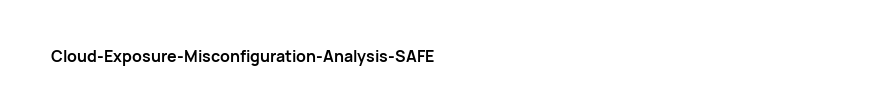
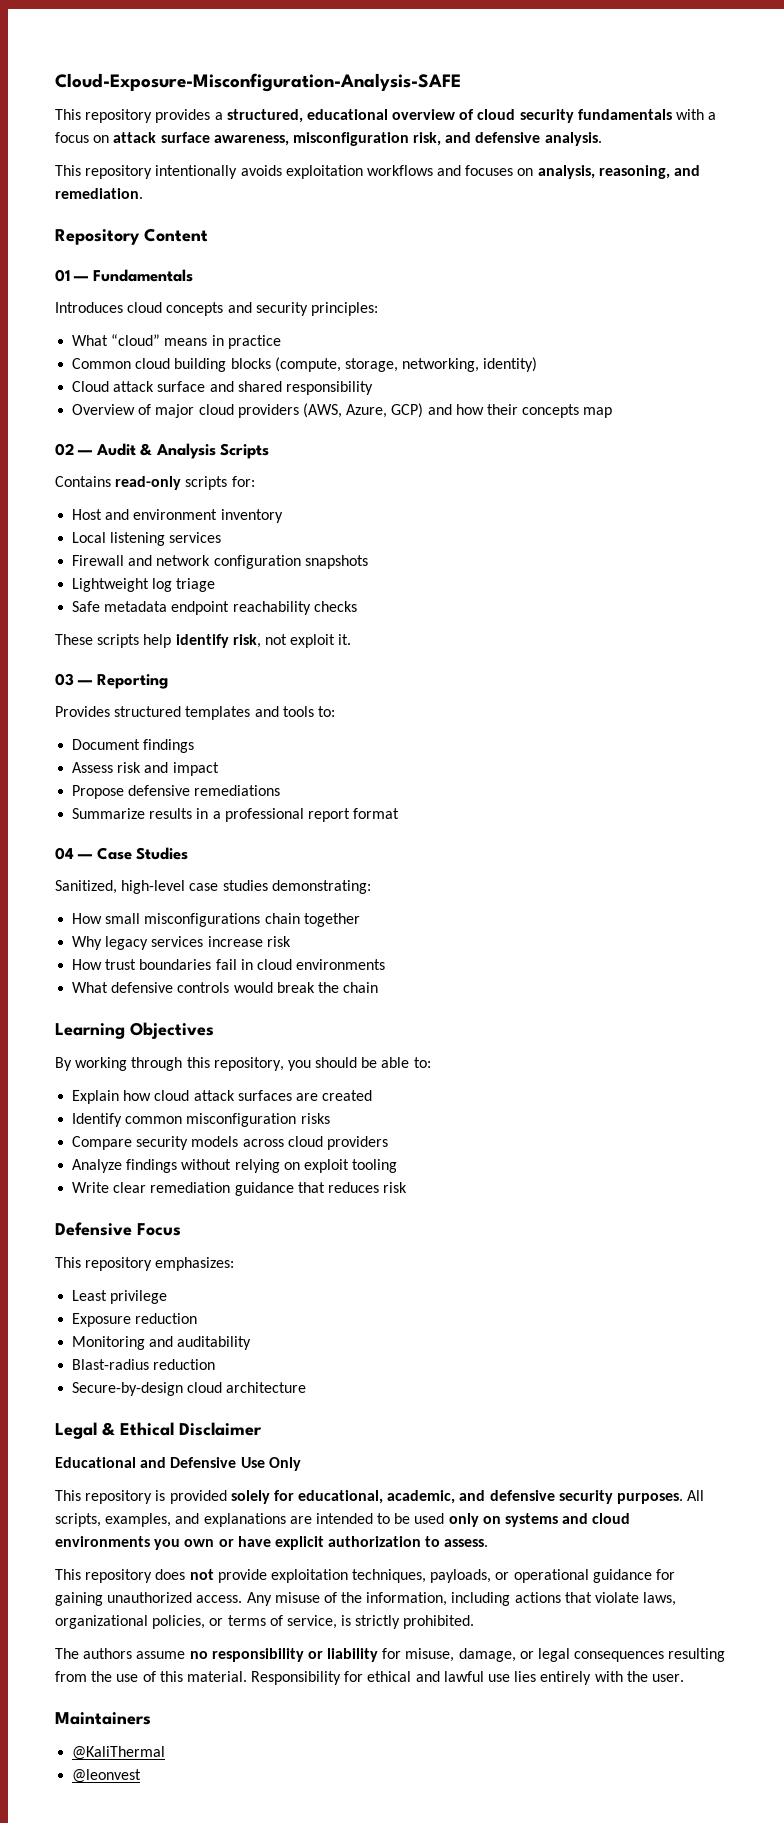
+ This repository provides a structured, educational overview of cloud security fundamentals with a focus on attack surface awareness, misconfiguration risk, and defensive analysis.
+ This repository intentionally avoids exploitation workflows and focuses on analysis, reasoning, and remediation.
+ Repository Content
+ 01 — Fundamentals
+ Introduces cloud concepts and security principles:
+ What “cloud” means in practice
+ Common cloud building blocks (compute, storage, networking, identity)
+ Cloud attack surface and shared responsibility
+ Overview of major cloud providers (AWS, Azure, GCP) and how their concepts map
+ 02 — Audit & Analysis Scripts
+ Contains read-only scripts for:
+ Host and environment inventory
+ Local listening services
+ Firewall and network configuration snapshots
+ Lightweight log triage
+ Safe metadata endpoint reachability checks
+ These scripts help identify risk, not exploit it.
+ 03 — Reporting
+ Provides structured templates and tools to:
+ Document findings
+ Assess risk and impact
+ Propose defensive remediations
+ Summarize results in a professional report format
+ 04 — Case Studies
+ Sanitized, high-level case studies demonstrating:
+ How small misconfigurations chain together
+ Why legacy services increase risk
+ How trust boundaries fail in cloud environments
+ What defensive controls would break the chain
+ Learning Objectives
+ By working through this repository, you should be able to:
+ Explain how cloud attack surfaces are created
+ Identify common misconfiguration risks
+ Compare security models across cloud providers
+ Analyze findings without relying on exploit tooling
+ Write clear remediation guidance that reduces risk
+ Defensive Focus
+ This repository emphasizes:
+ Least privilege
+ Exposure reduction
+ Monitoring and auditability
+ Blast-radius reduction
+ Secure-by-design cloud architecture
+ Legal & Ethical Disclaimer
+ Educational and Defensive Use Only
+ This repository is provided solely for educational, academic, and defensive security purposes. All scripts, examples, and explanations are intended to be used only on systems and cloud environments you own or have explicit authorization to assess.
+ This repository does not provide exploitation techniques, payloads, or operational guidance for gaining unauthorized access. Any misuse of the information, including actions that violate laws, organizational policies, or terms of service, is strictly prohibited.
+ The authors assume no responsibility or liability for misuse, damage, or legal consequences resulting from the use of this material. Responsibility for ethical and lawful use lies entirely with the user.
+ Maintainers
+ @KaliThermal
+ @leonvest

